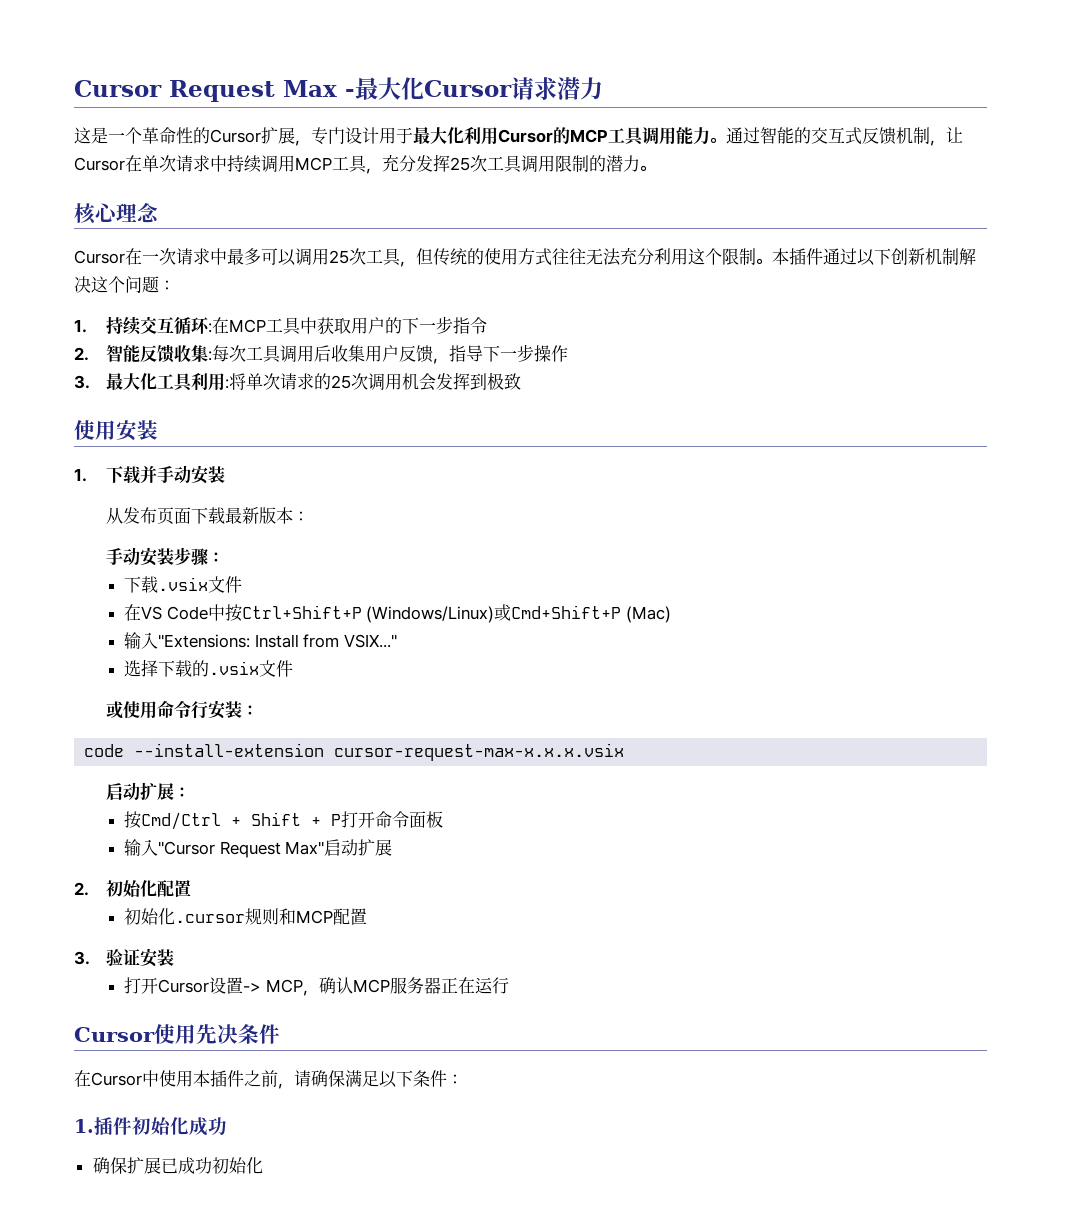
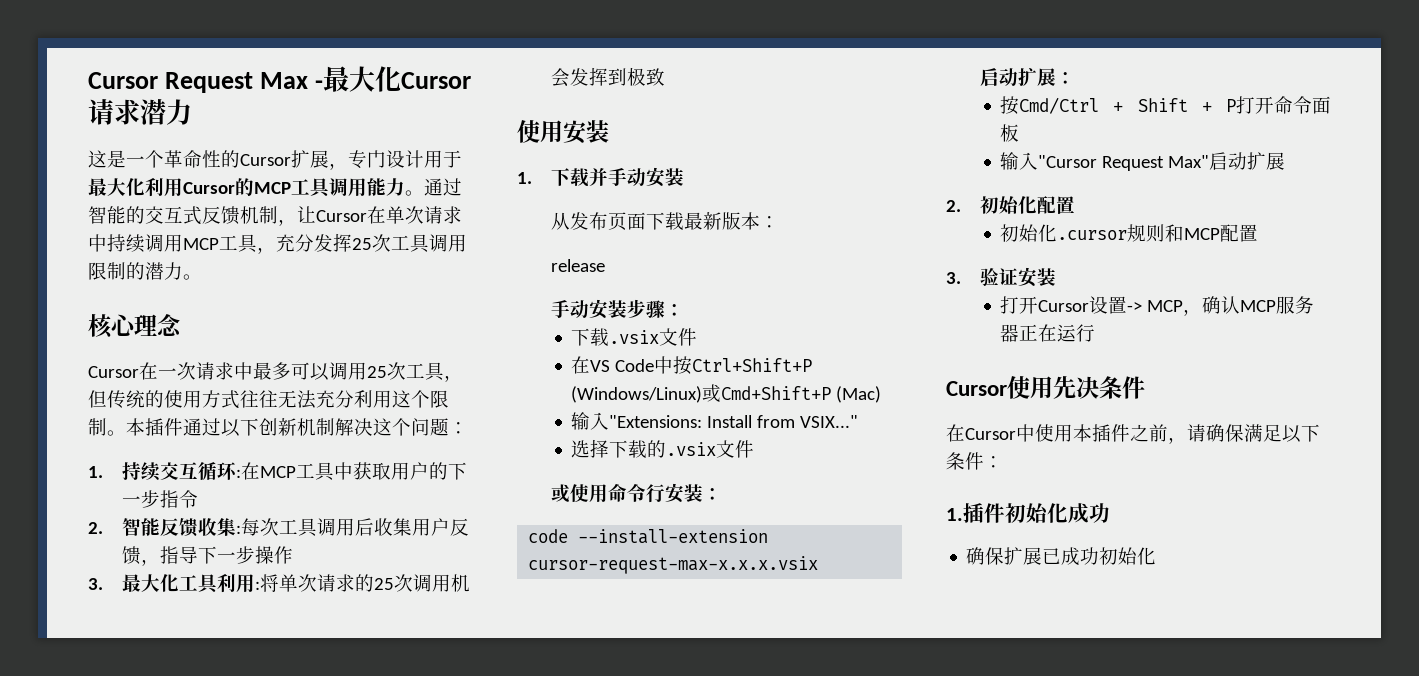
+ release

